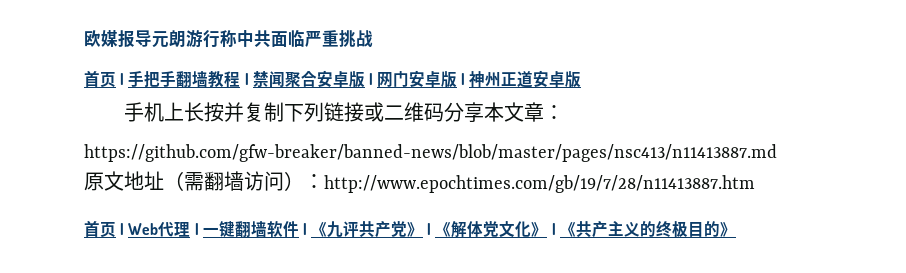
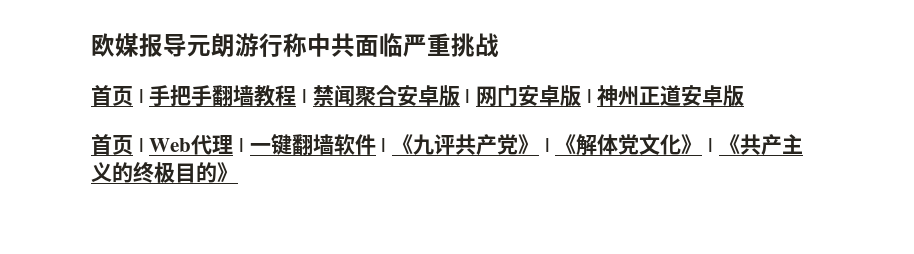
- 手机上长按并复制下列链接或二维码分享本文章：
- https://github.com/gfw-breaker/banned-news/blob/master/pages/nsc413/n11413887.md
- 原文地址（需翻墙访问）：http://www.epochtimes.com/gb/19/7/28/n11413887.htm

